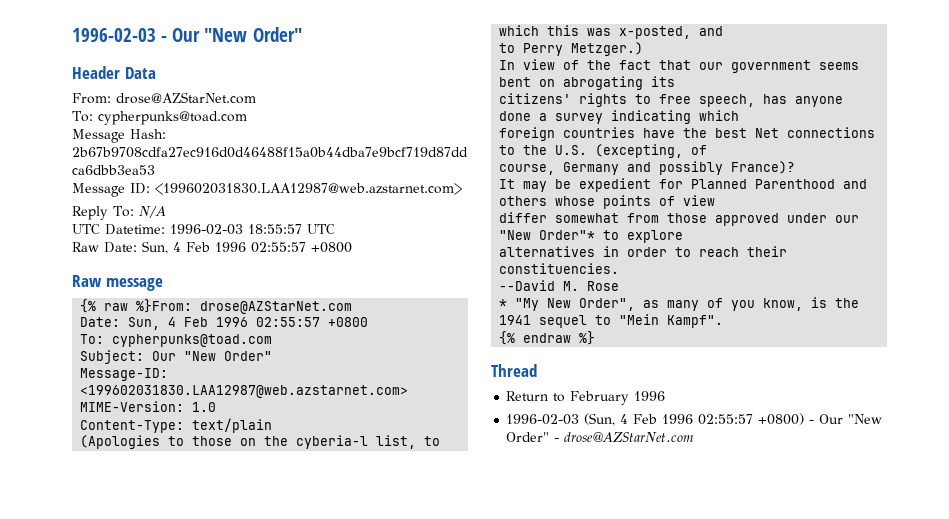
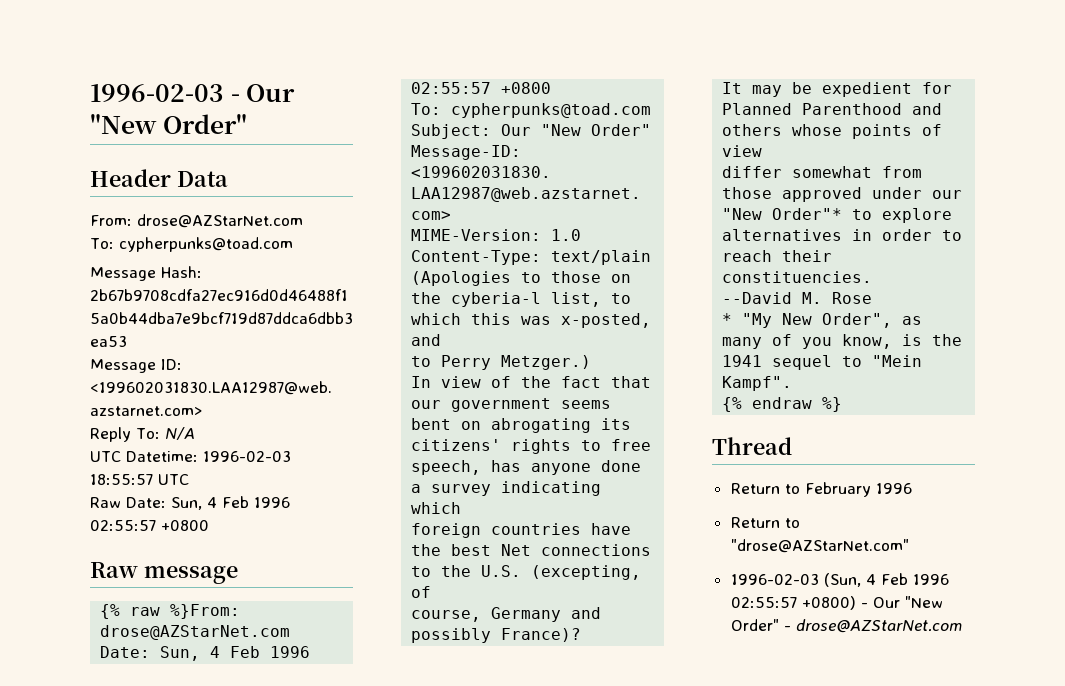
+ Return to "drose@AZStarNet.com"

